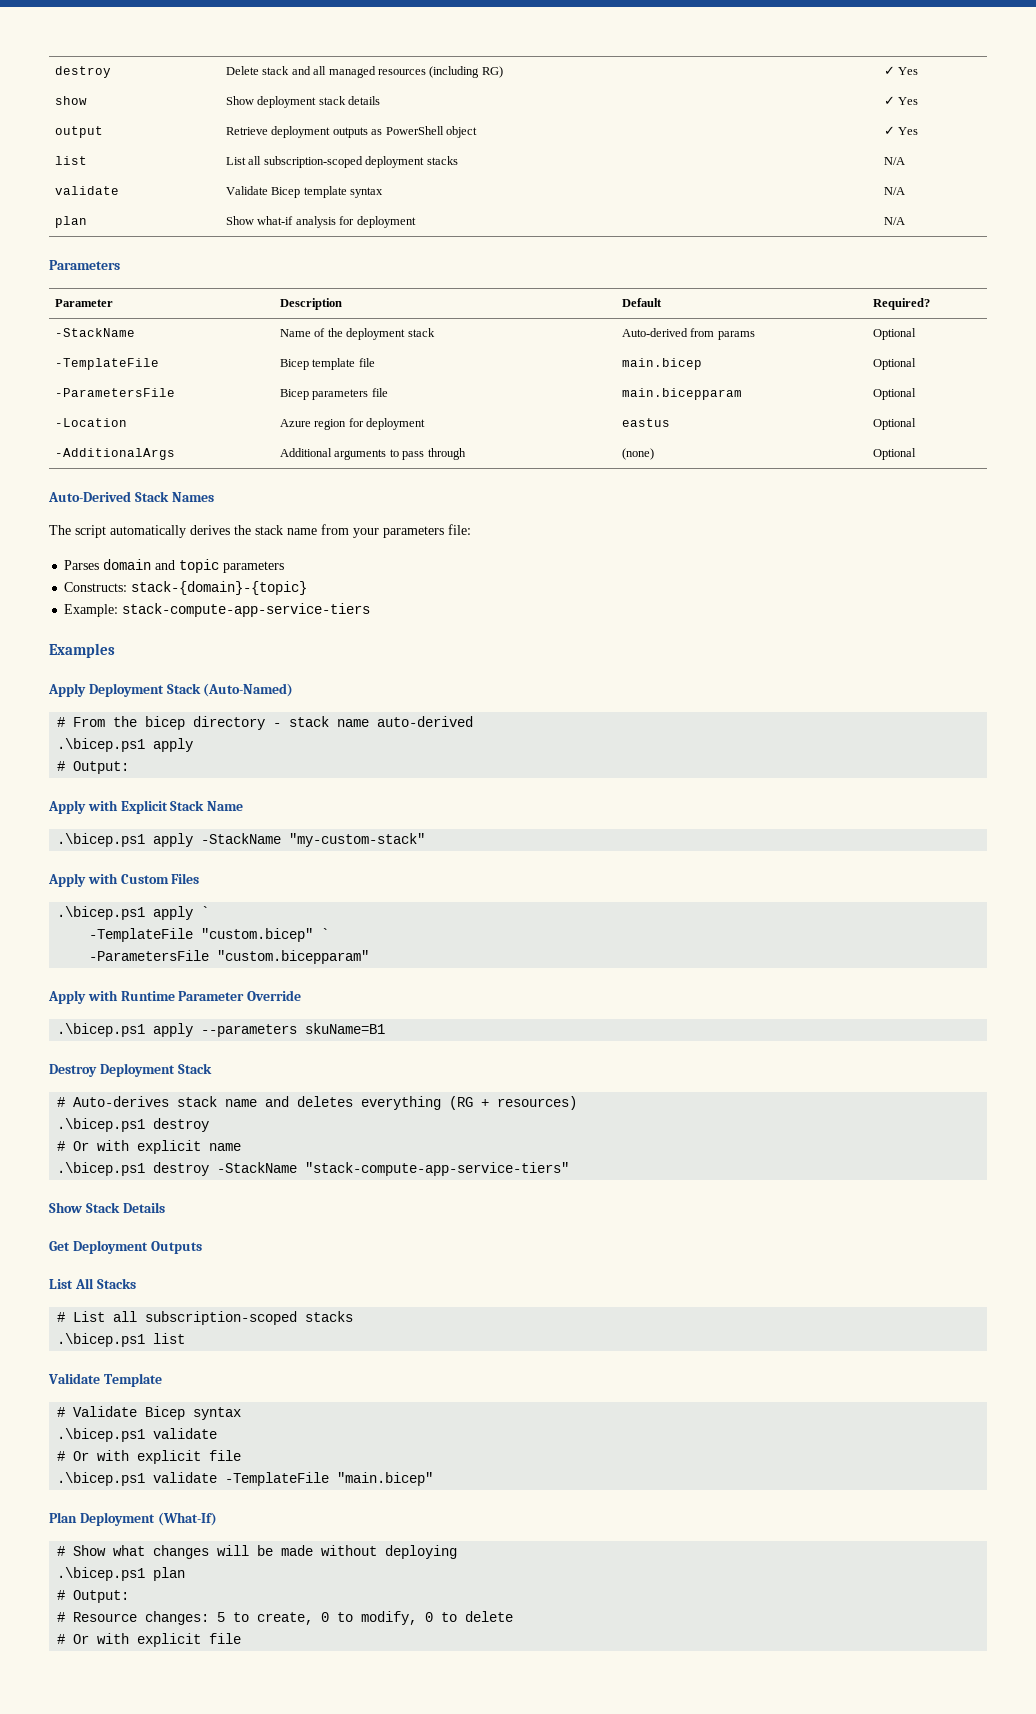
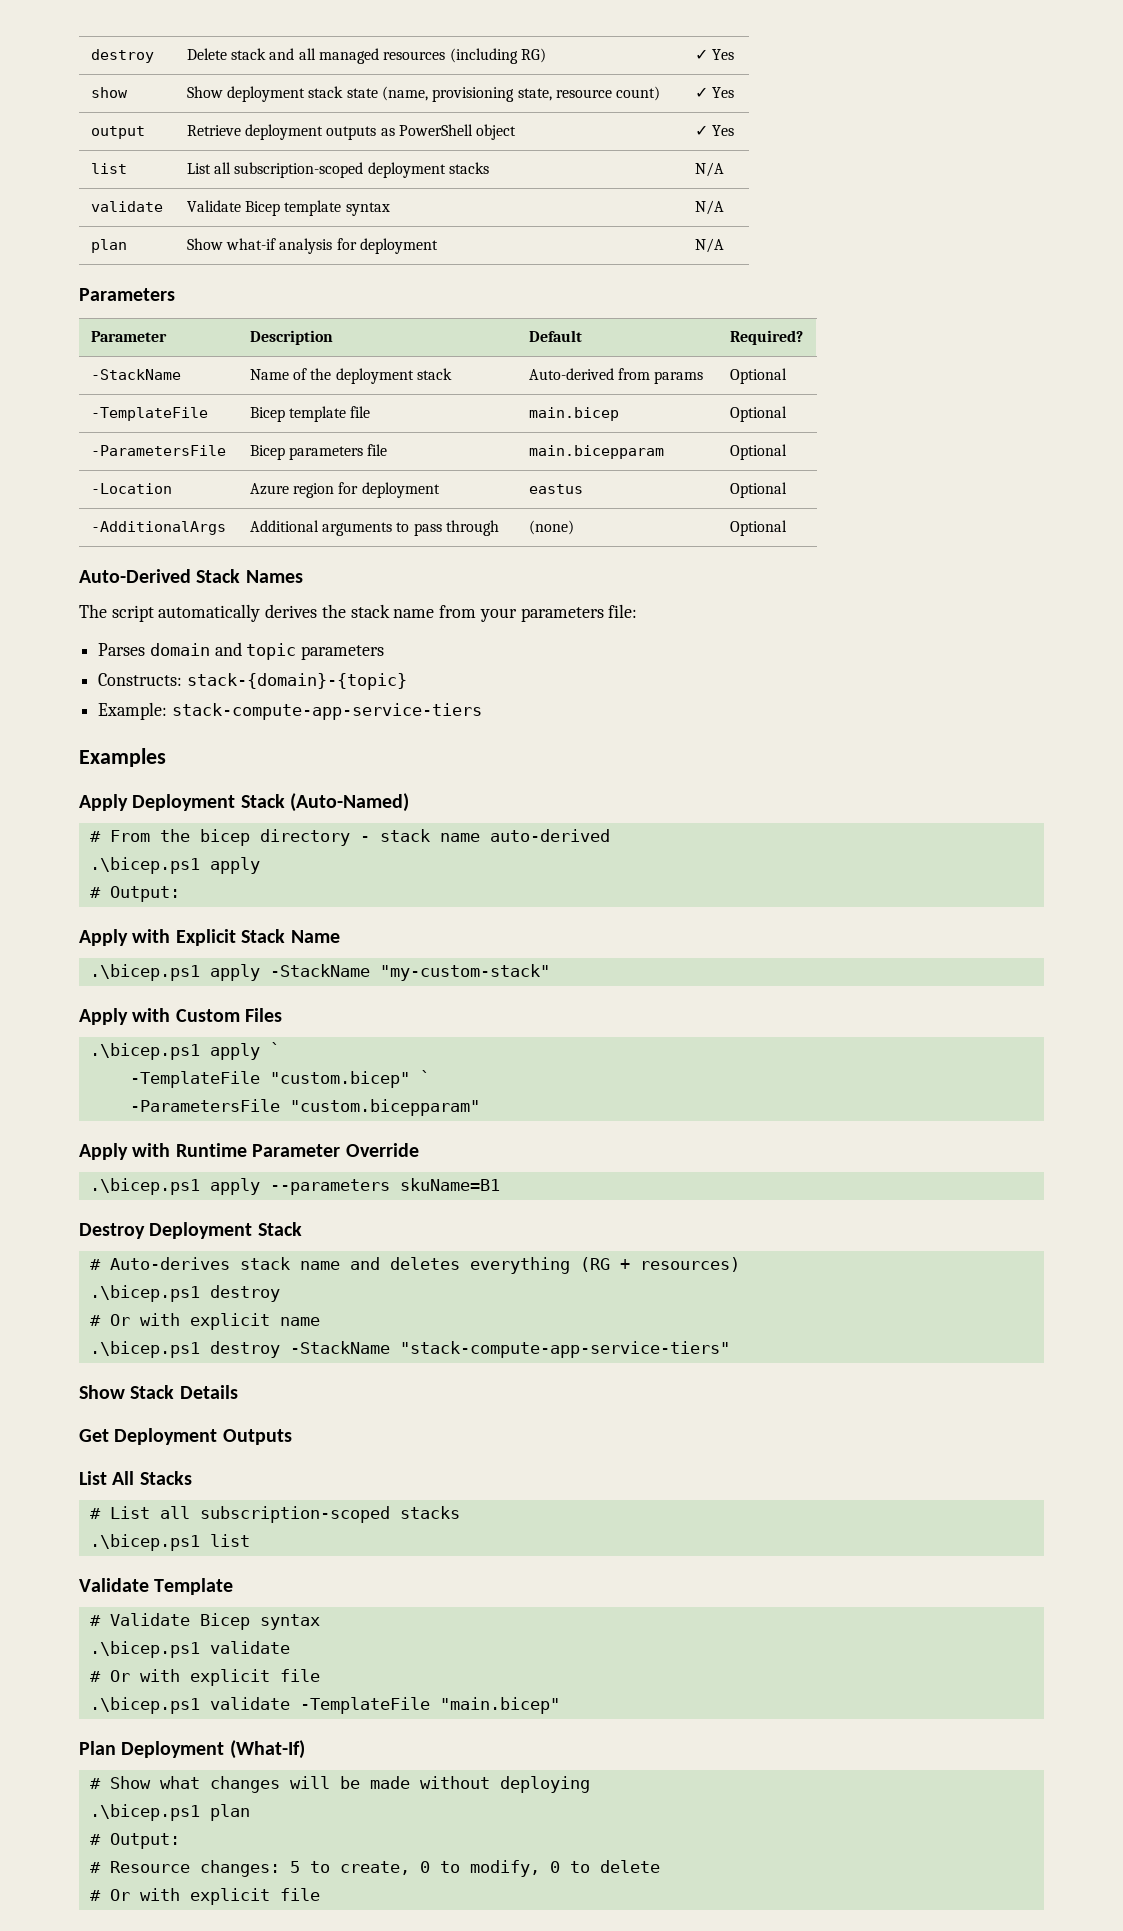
- show | Show deployment stack details | ✓ Yes
+ show | Show deployment stack state (name, provisioning state, resource count) | ✓ Yes

